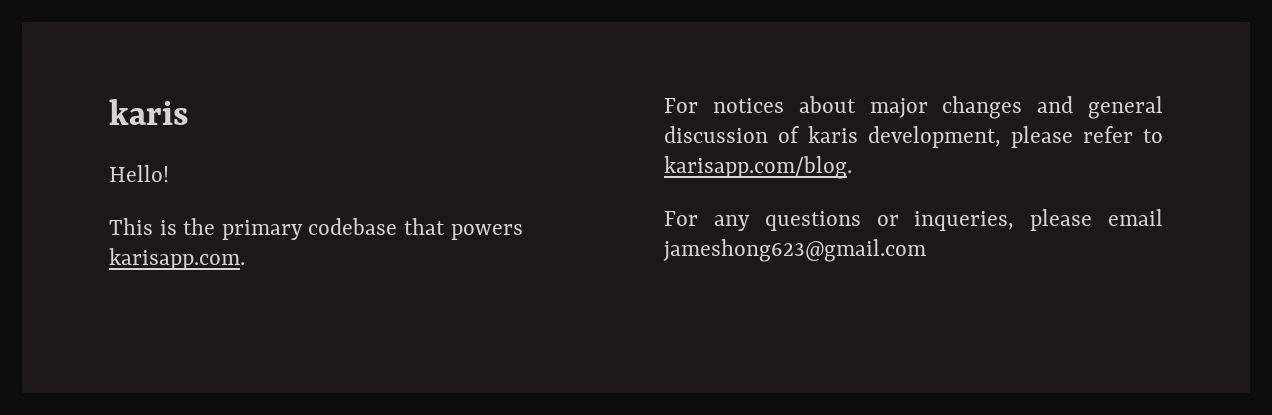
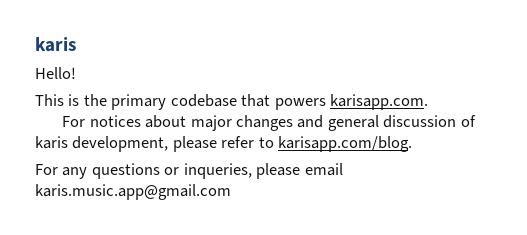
- For any questions or inqueries, please email jameshong623@gmail.com
+ For any questions or inqueries, please email karis.music.app@gmail.com

